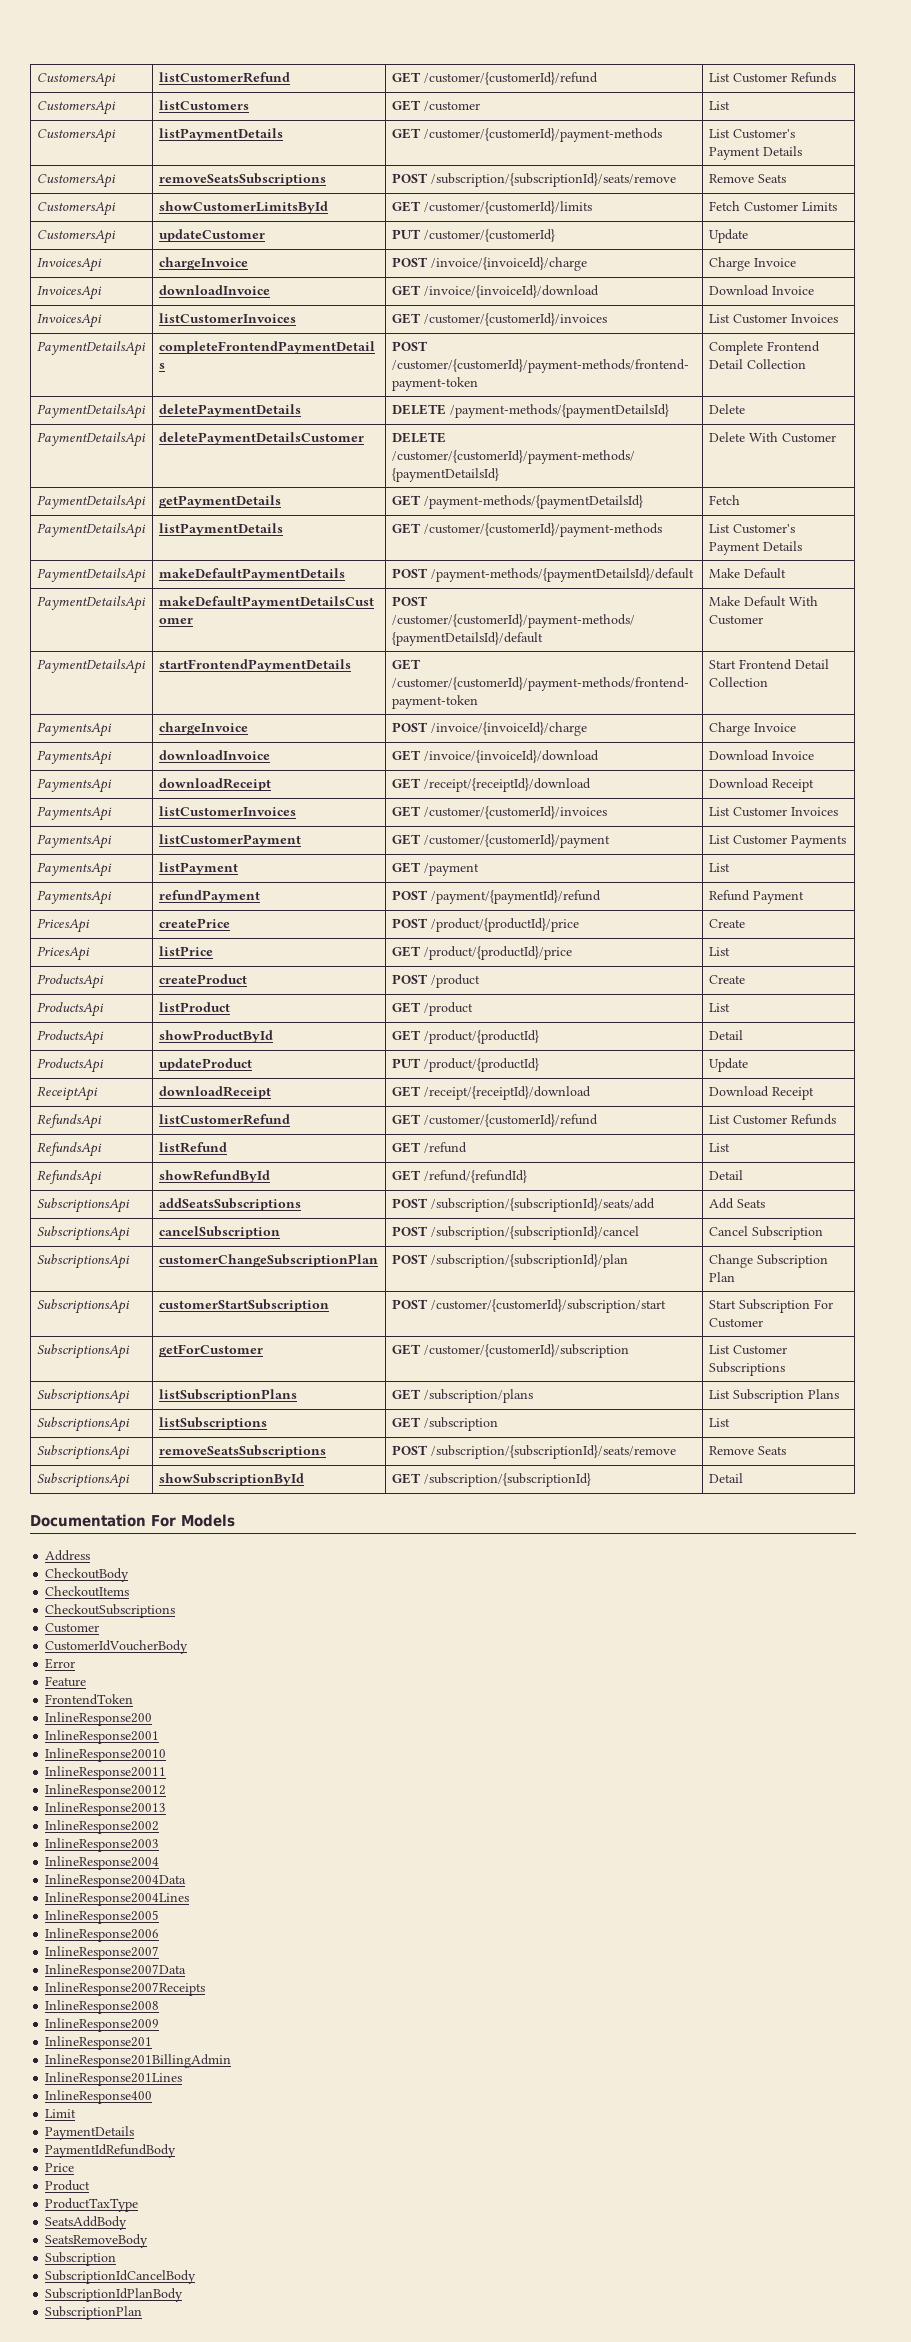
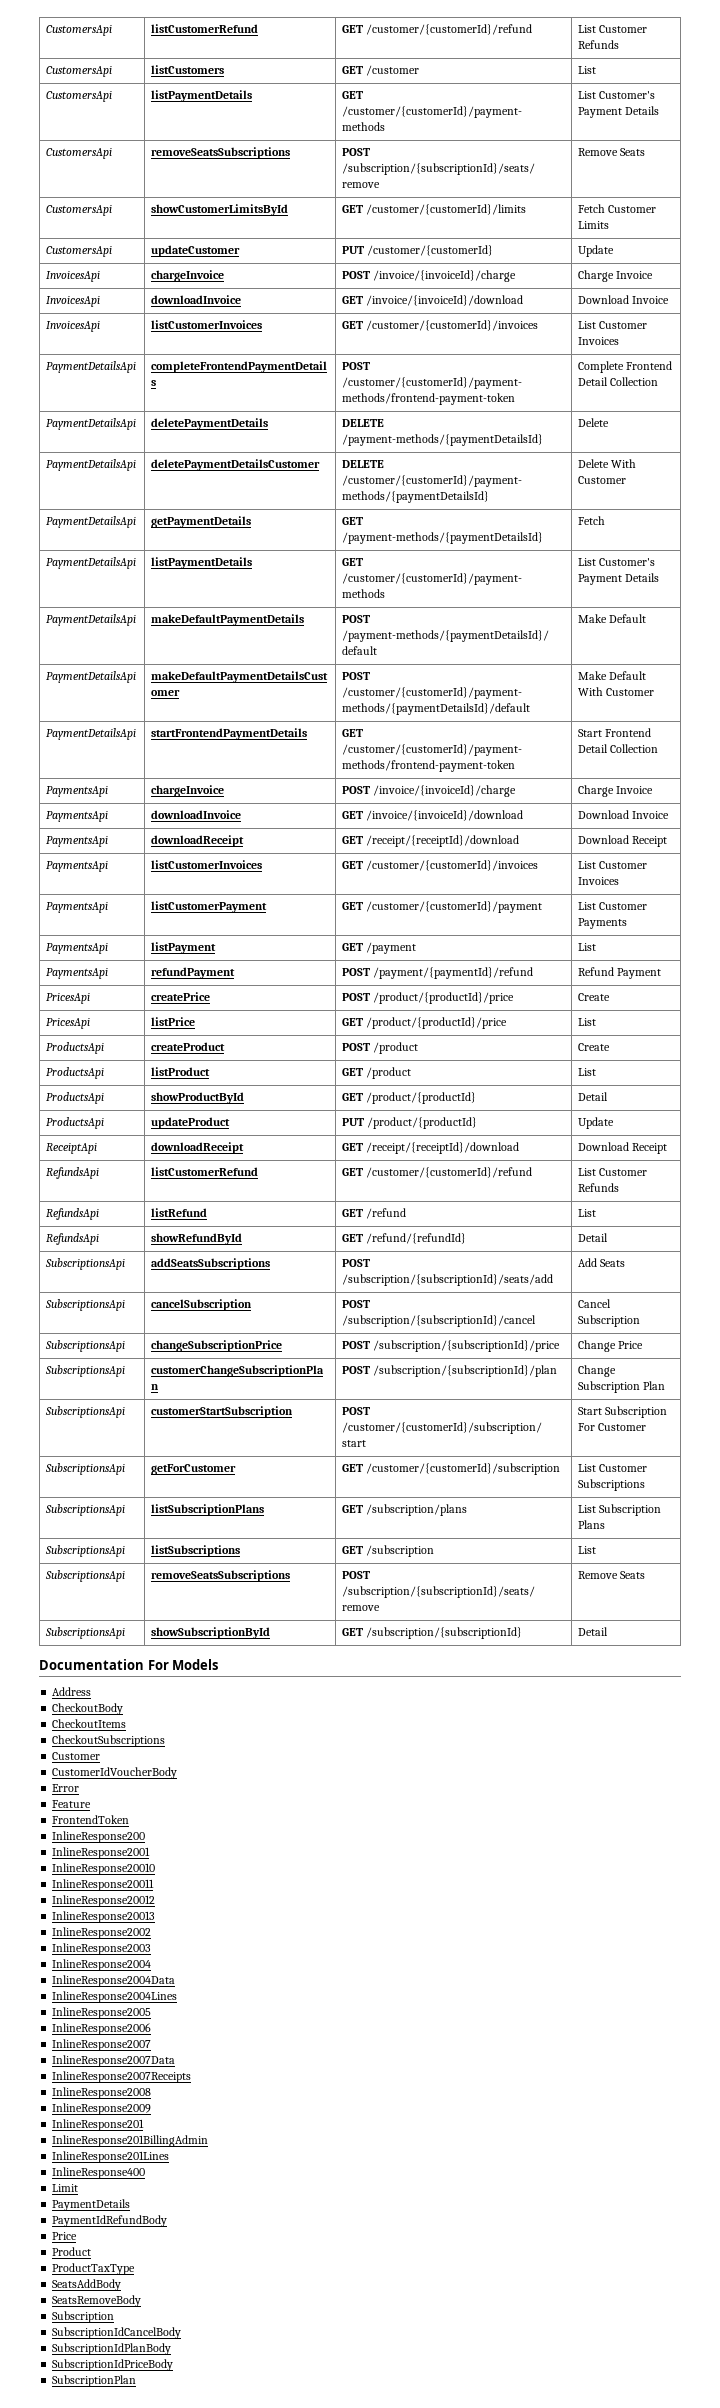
+ SubscriptionsApi | changeSubscriptionPrice | POST /subscription/{subscriptionId}/price | Change Price
+ SubscriptionIdPriceBody

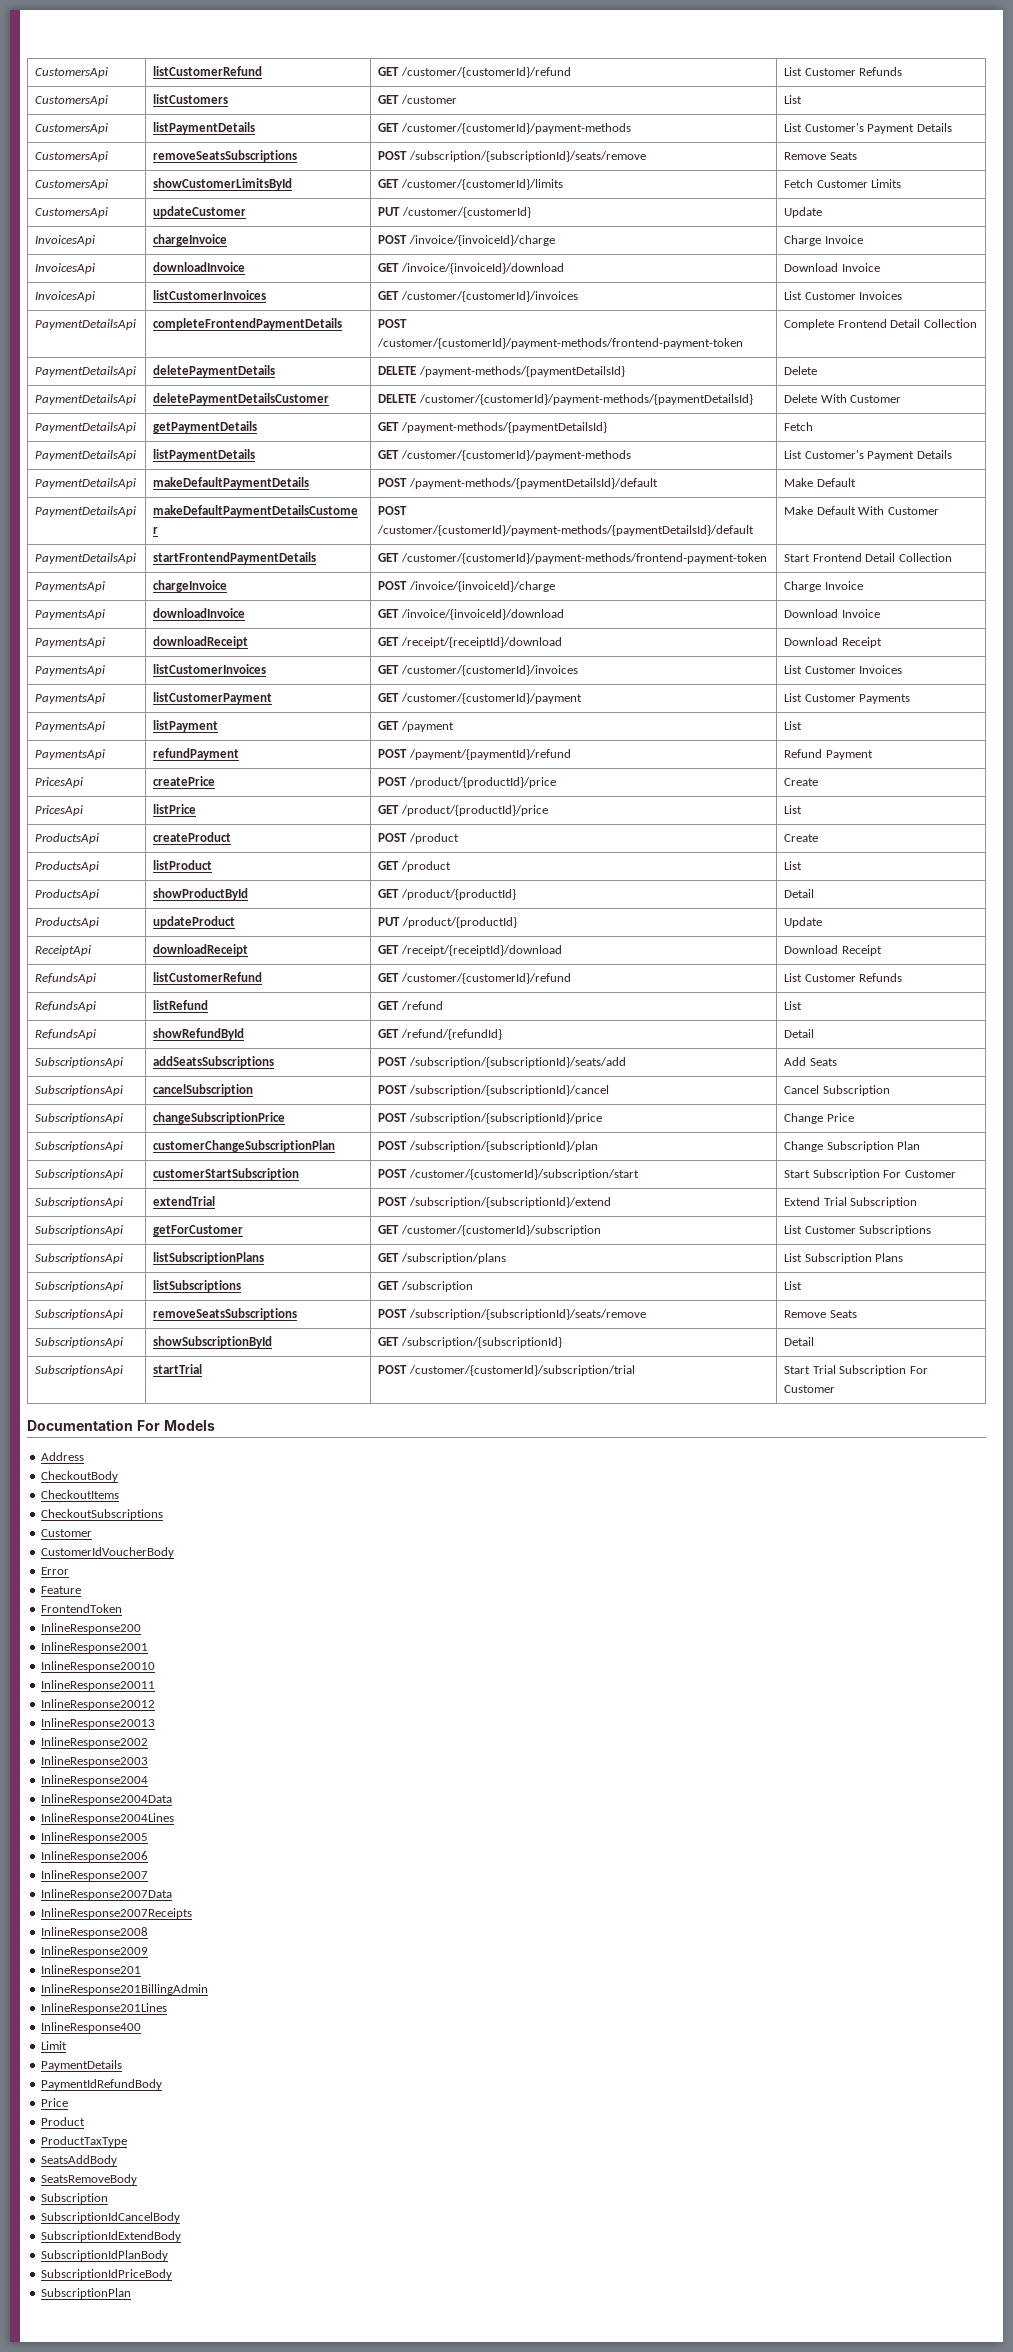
+ SubscriptionsApi | extendTrial | POST /subscription/{subscriptionId}/extend | Extend Trial Subscription
+ SubscriptionsApi | startTrial | POST /customer/{customerId}/subscription/trial | Start Trial Subscription For Customer
+ SubscriptionIdExtendBody

